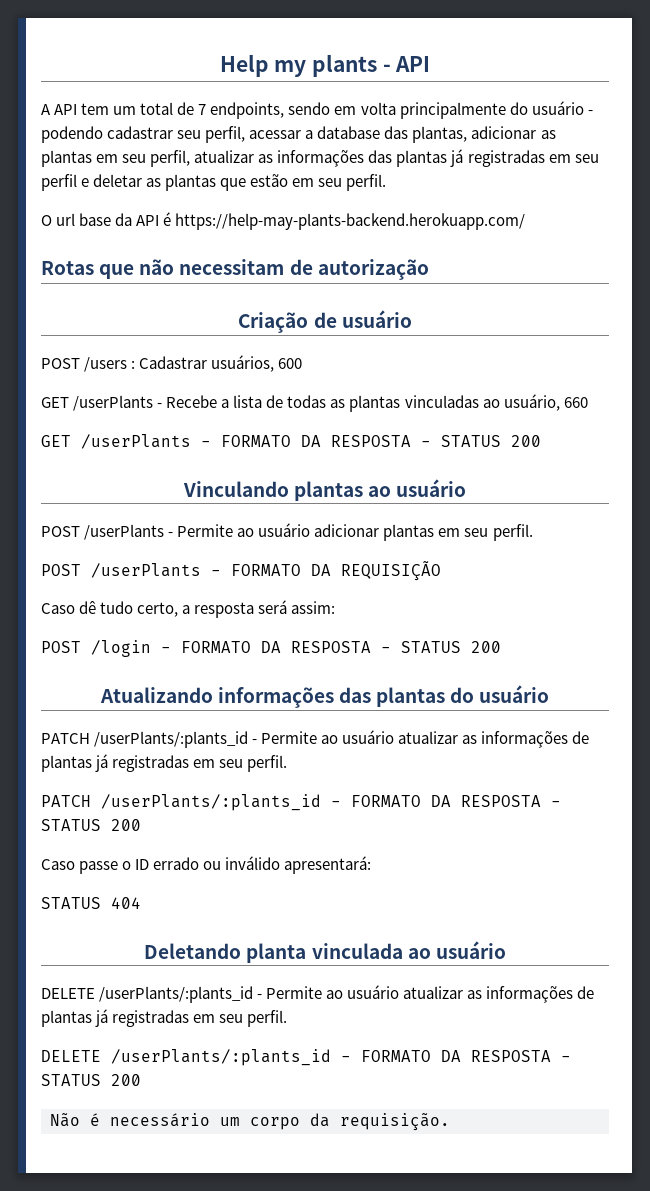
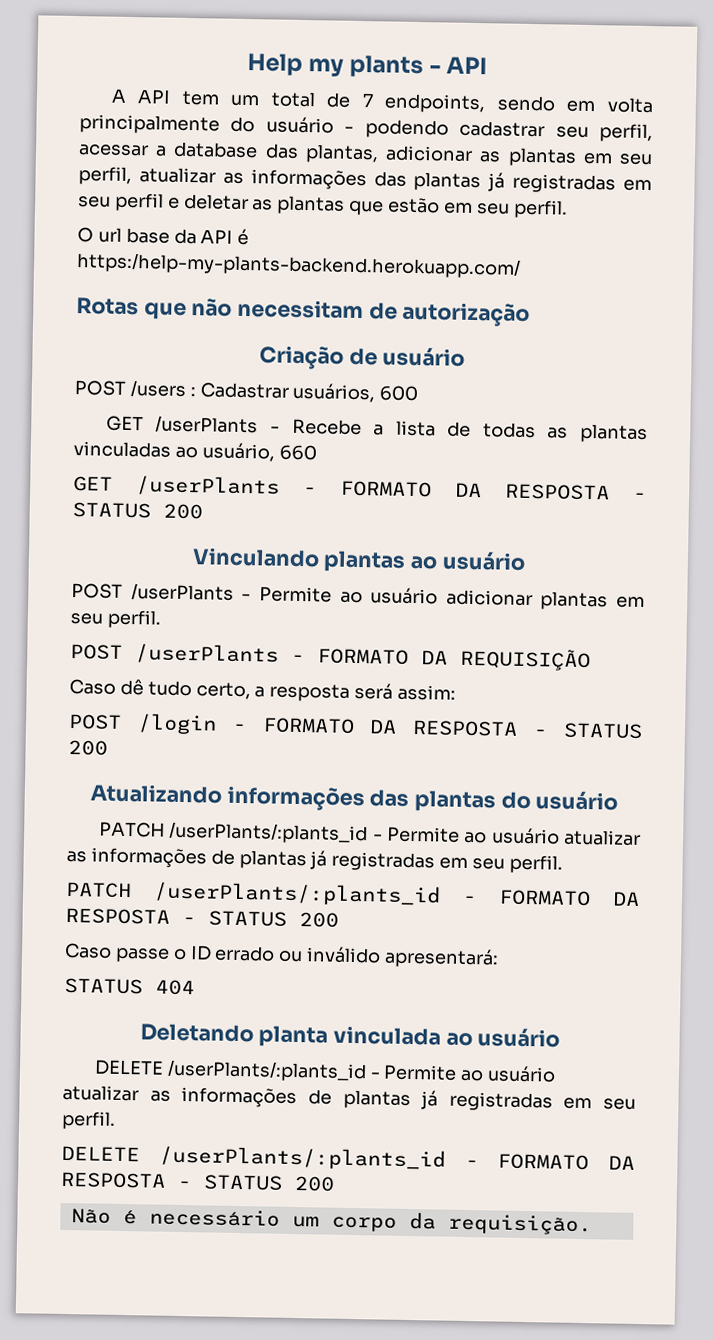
- O url base da API é https://help-may-plants-backend.herokuapp.com/
+ O url base da API é https:/help-my-plants-backend.herokuapp.com/

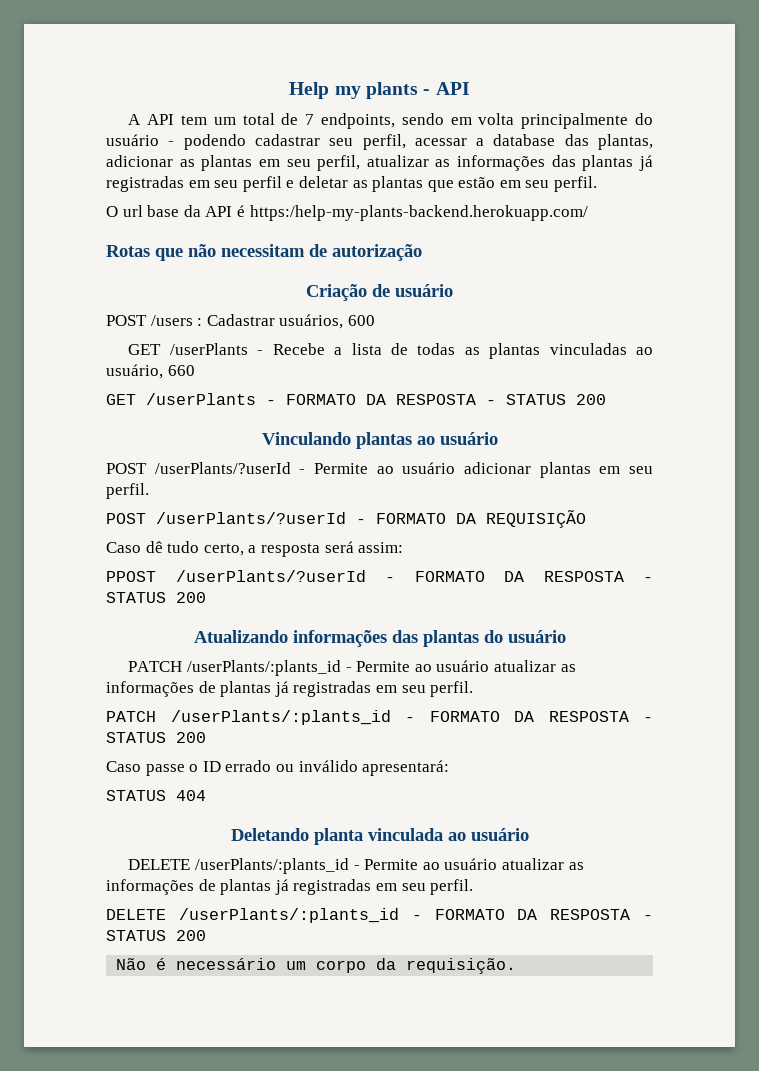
- POST /userPlants - Permite ao usuário adicionar plantas em seu perfil.
+ POST /userPlants/?userId - Permite ao usuário adicionar plantas em seu perfil.
- POST /userPlants - FORMATO DA REQUISIÇÃO
+ POST /userPlants/?userId - FORMATO DA REQUISIÇÃO
- POST /login - FORMATO DA RESPOSTA - STATUS 200
+ PPOST /userPlants/?userId - FORMATO DA RESPOSTA - STATUS 200

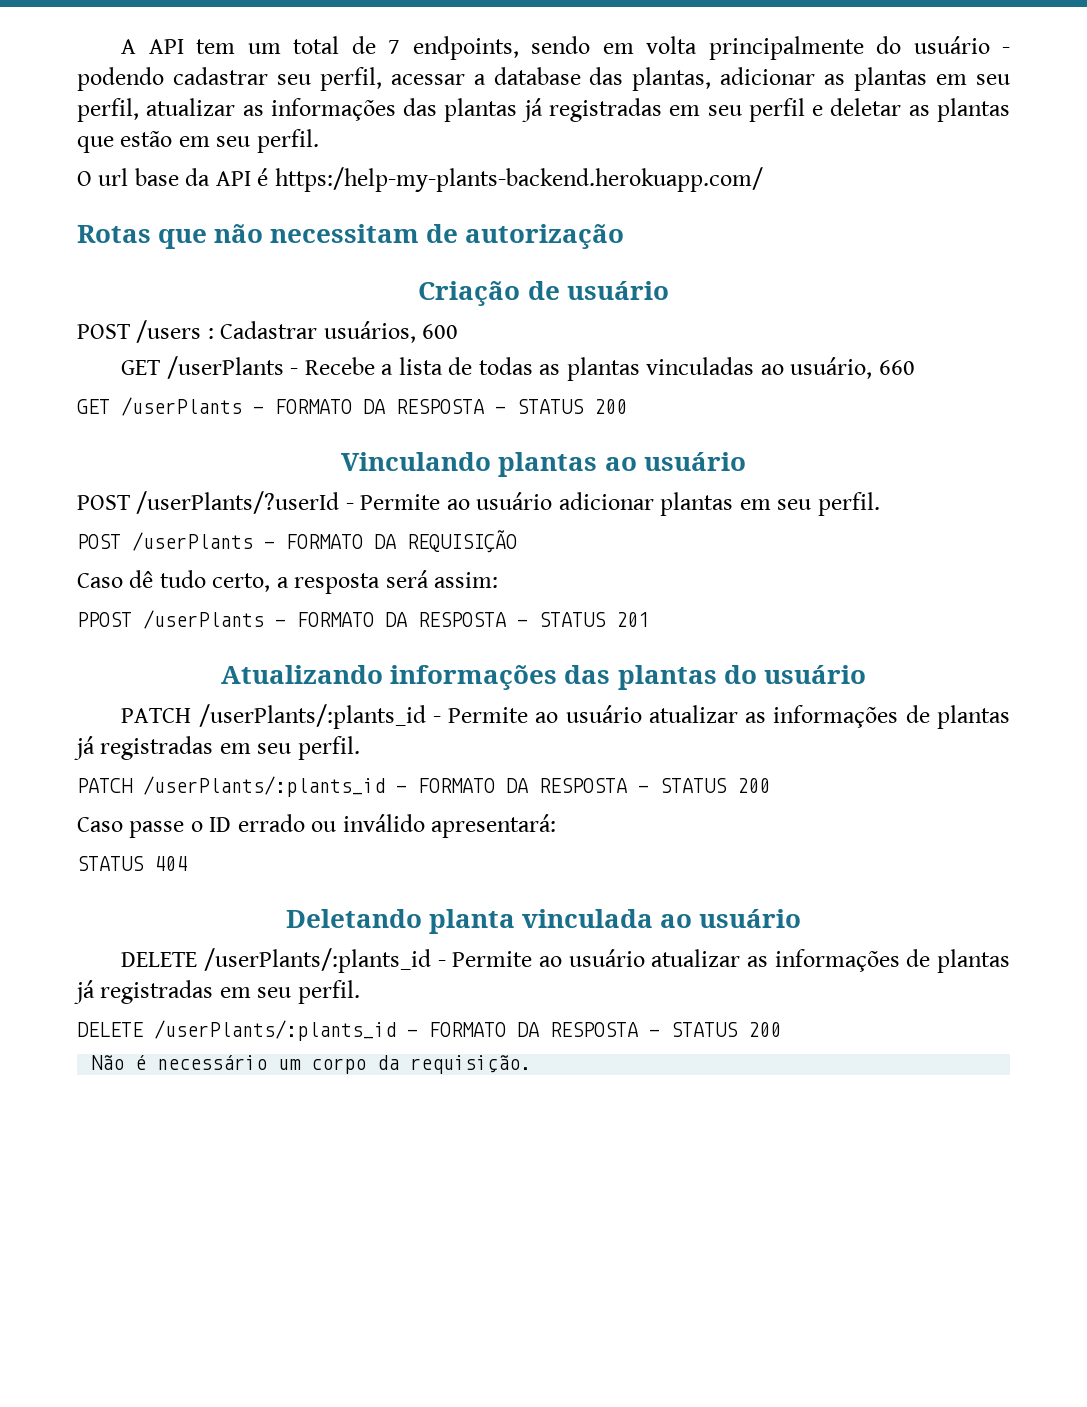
- Help my plants - API
- POST /userPlants/?userId - FORMATO DA REQUISIÇÃO
+ POST /userPlants - FORMATO DA REQUISIÇÃO
- PPOST /userPlants/?userId - FORMATO DA RESPOSTA - STATUS 200
+ PPOST /userPlants - FORMATO DA RESPOSTA - STATUS 201

